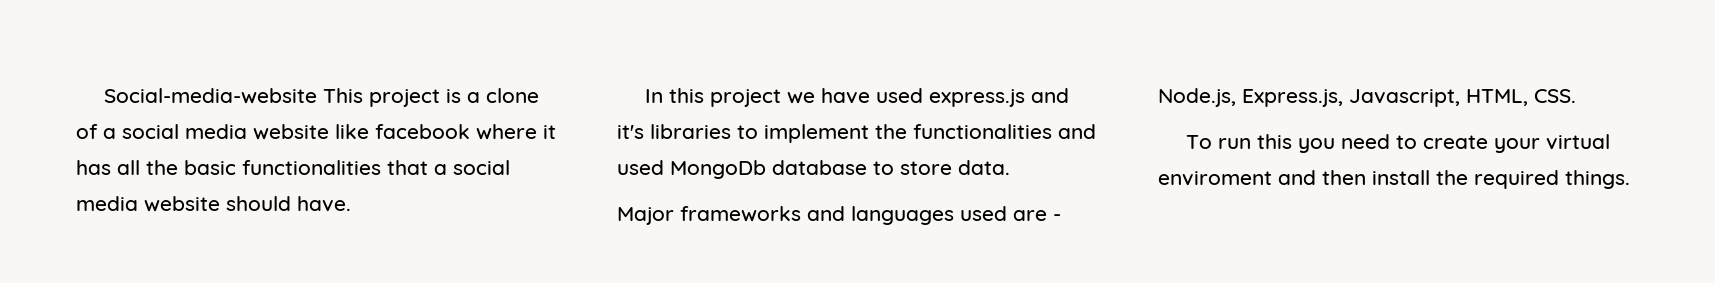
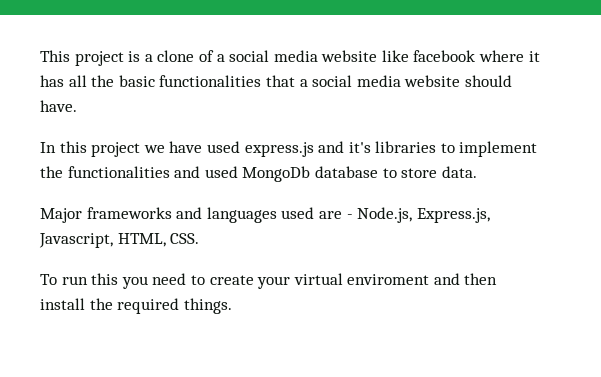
- Social-media-website This project is a clone of a social media website like facebook where it has all the basic functionalities that a social media website should have.
+ This project is a clone of a social media website like facebook where it has all the basic functionalities that a social media website should have.

